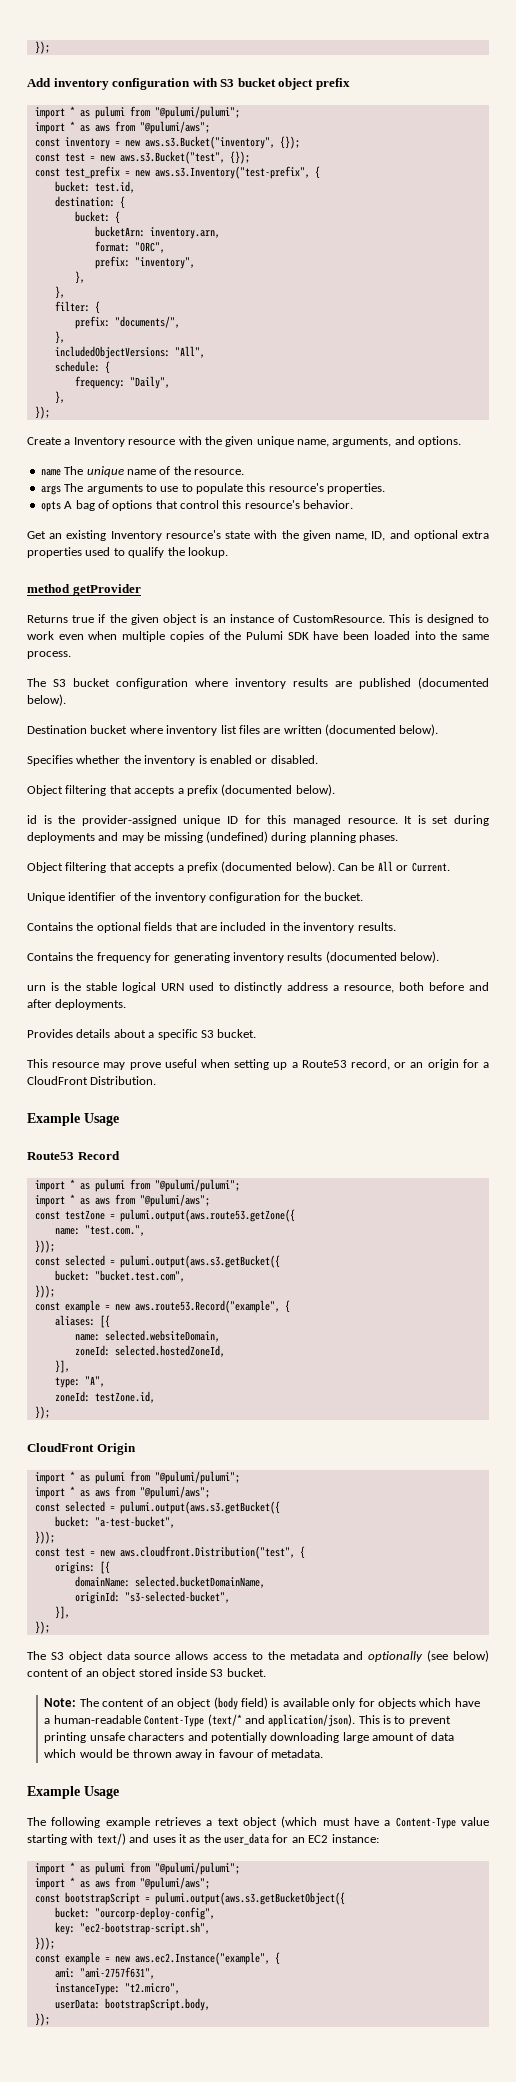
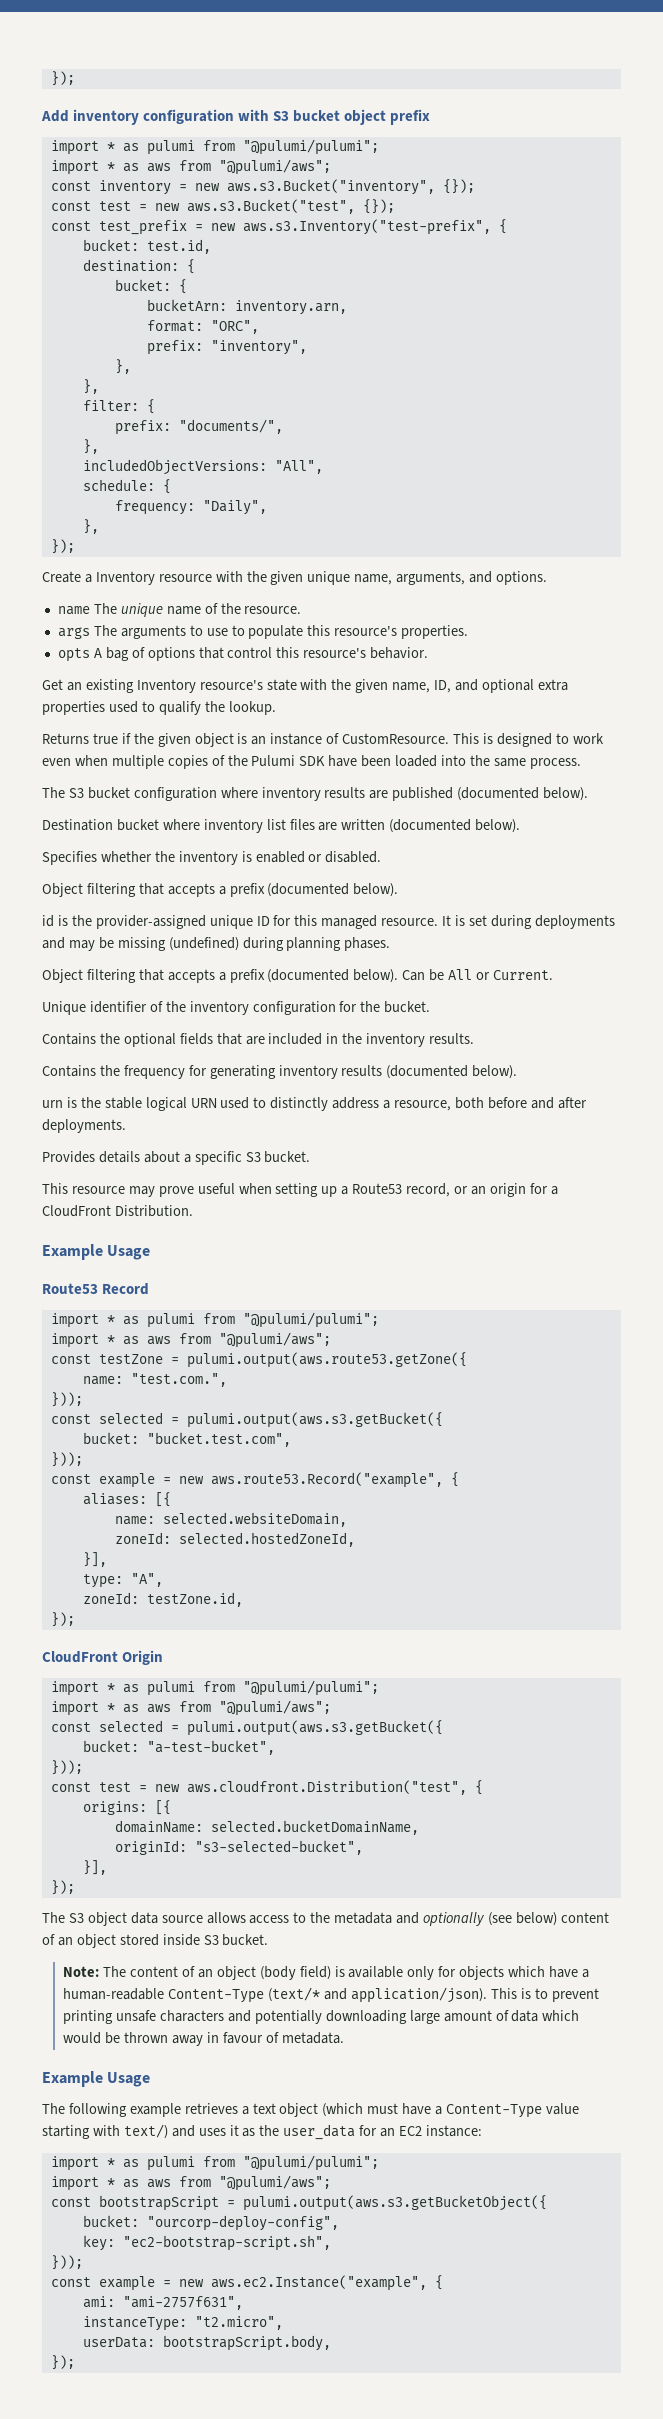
- method getProvider

